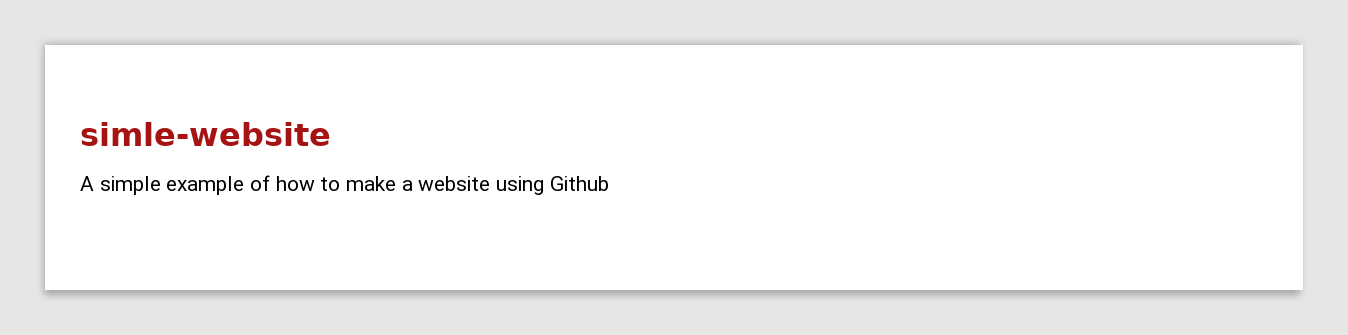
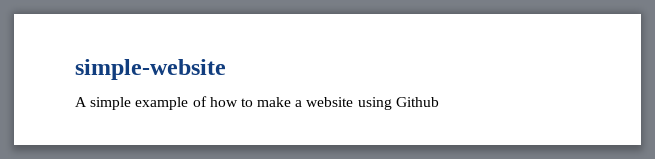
- simle-website
+ simple-website

